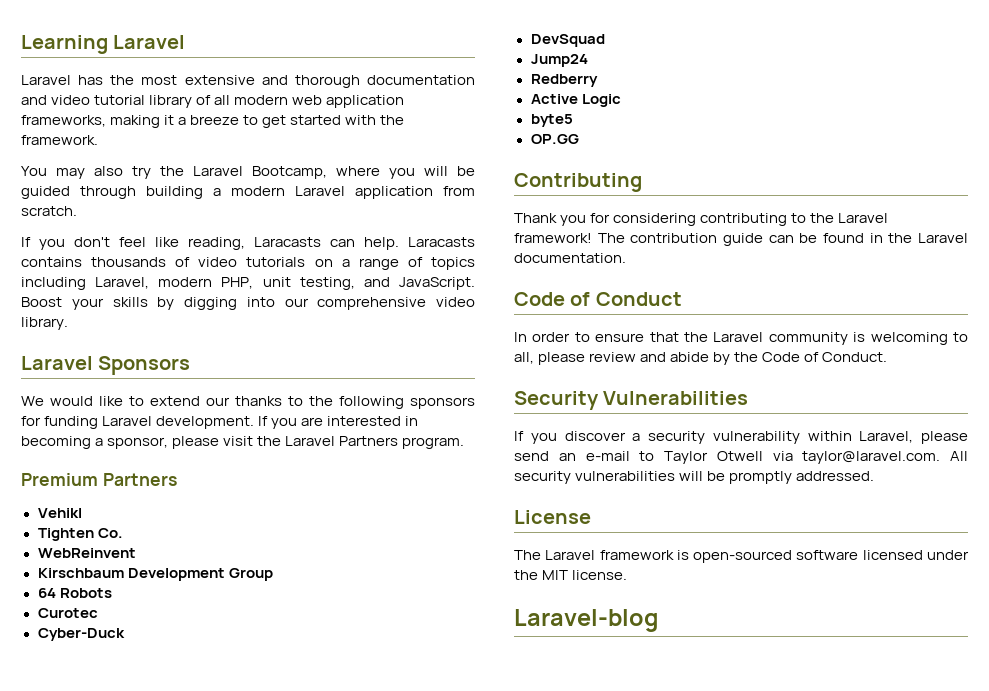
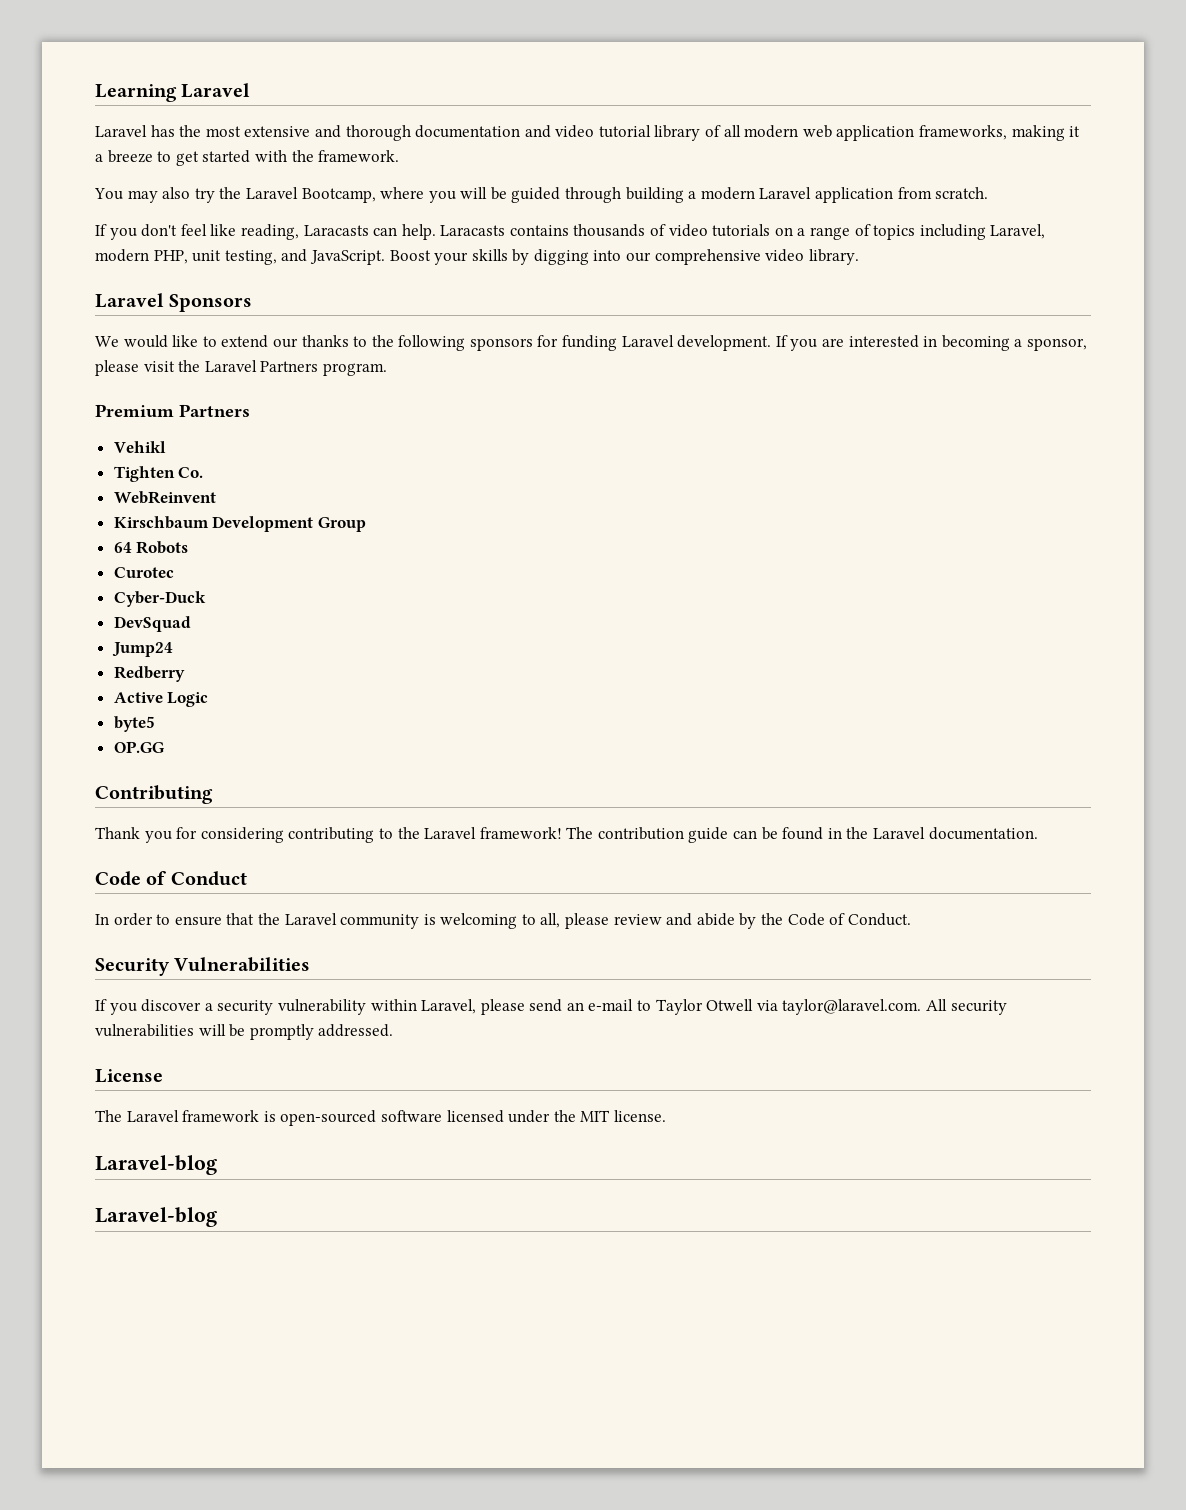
  The Laravel framework is open-sourced software licensed under the MIT license.
+ Laravel-blog

